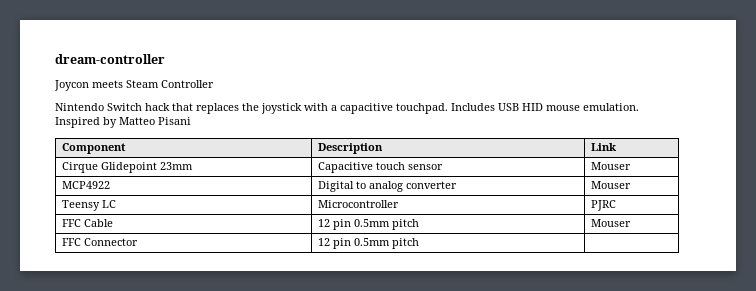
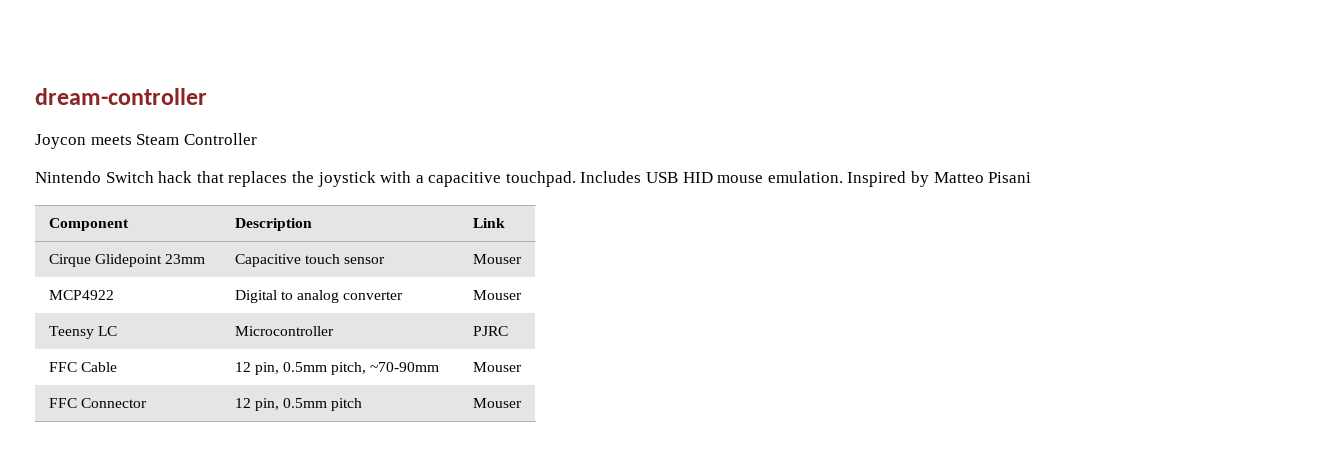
- FFC Cable | 12 pin 0.5mm pitch | Mouser
+ FFC Cable | 12 pin, 0.5mm pitch, ~70-90mm | Mouser
- FFC Connector | 12 pin 0.5mm pitch |
+ FFC Connector | 12 pin, 0.5mm pitch | Mouser

